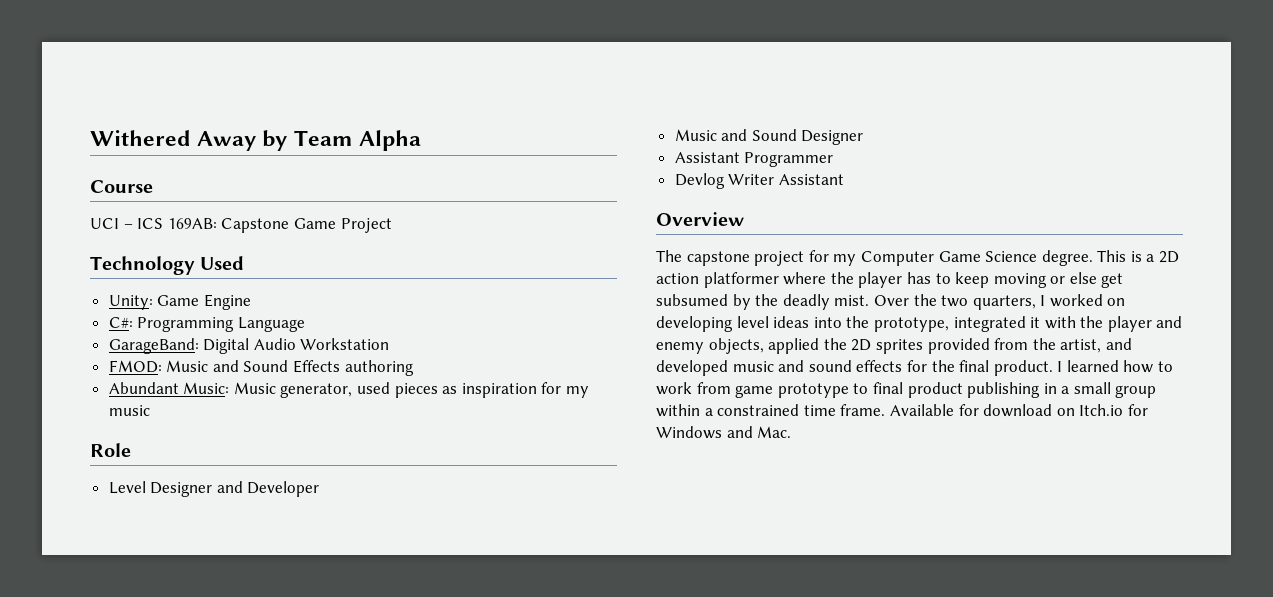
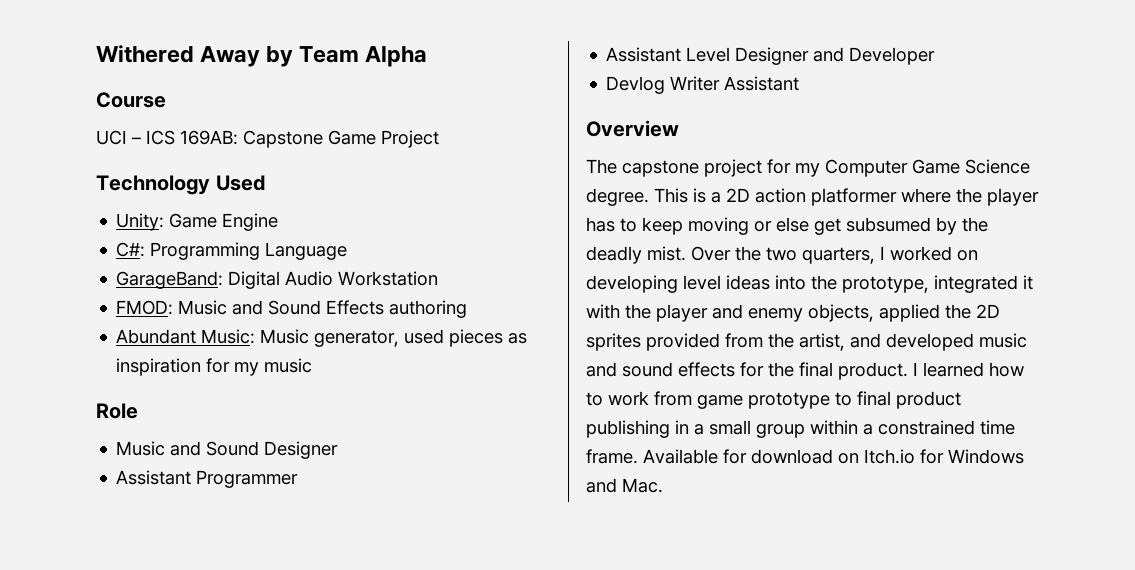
- Level Designer and Developer
+ Assistant Level Designer and Developer

